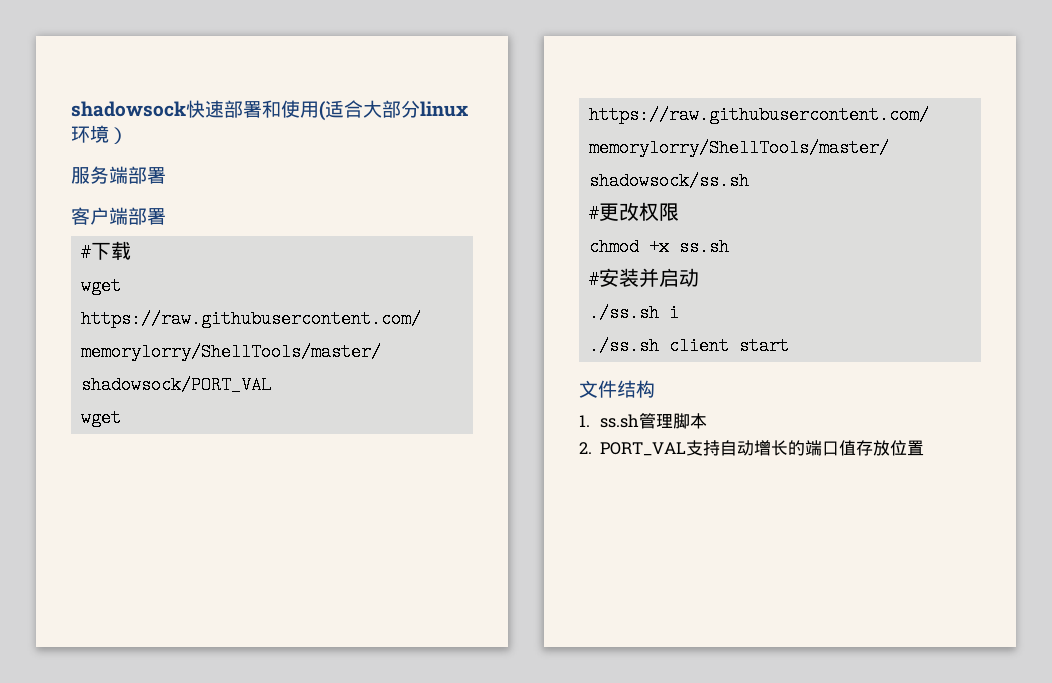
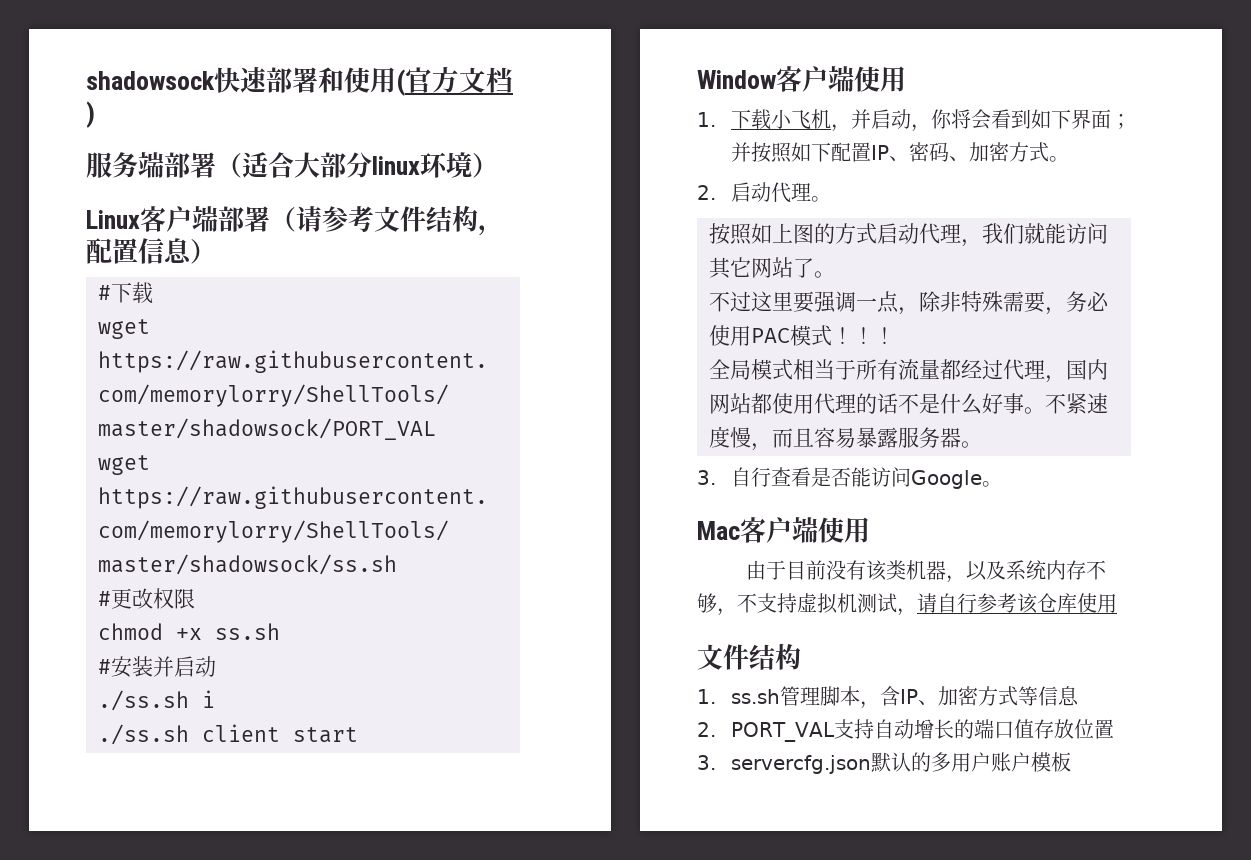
- shadowsock快速部署和使用(适合大部分linux环境）
+ shadowsock快速部署和使用(官方文档)
+ 服务端部署（适合大部分linux环境）
- 服务端部署
- 客户端部署
+ Linux客户端部署（请参考文件结构，配置信息）
+ Window客户端使用
+ 1.下载小飞机，并启动，你将会看到如下界面；并按照如下配置IP、密码、加密方式。
+ 2.启动代理。
+ 按照如上图的方式启动代理，我们就能访问其它网站了。
+ 不过这里要强调一点，除非特殊需要，务必使用PAC模式！！！
+ 全局模式相当于所有流量都经过代理，国内网站都使用代理的话不是什么好事。不紧速度慢，而且容易暴露服务器。
+ 3.自行查看是否能访问Google。
+ Mac客户端使用
+ 由于目前没有该类机器，以及系统内存不够，不支持虚拟机测试，请自行参考该仓库使用
- 1. ss.sh管理脚本
+ 1. ss.sh管理脚本，含IP、加密方式等信息
+ 3. servercfg.json默认的多用户账户模板

